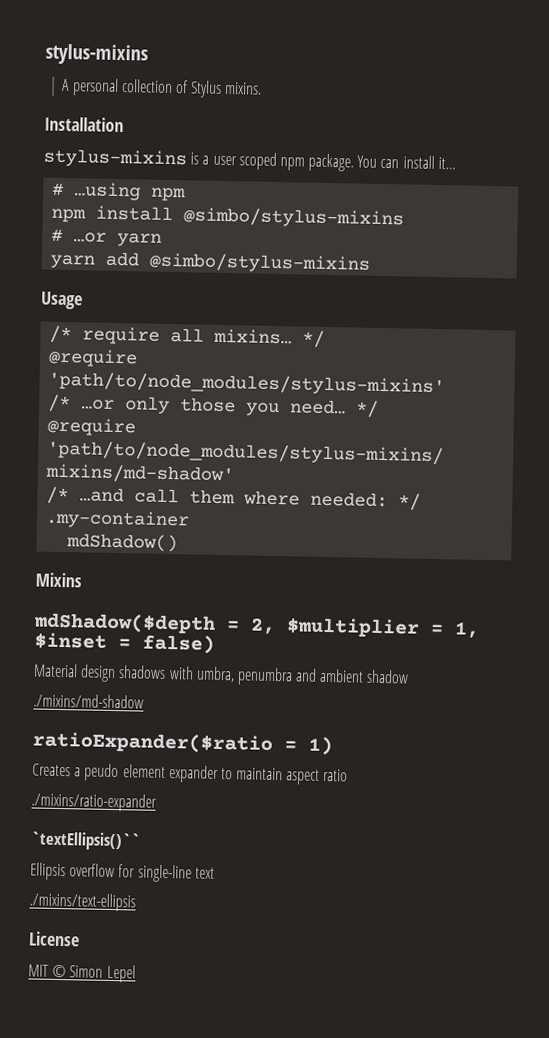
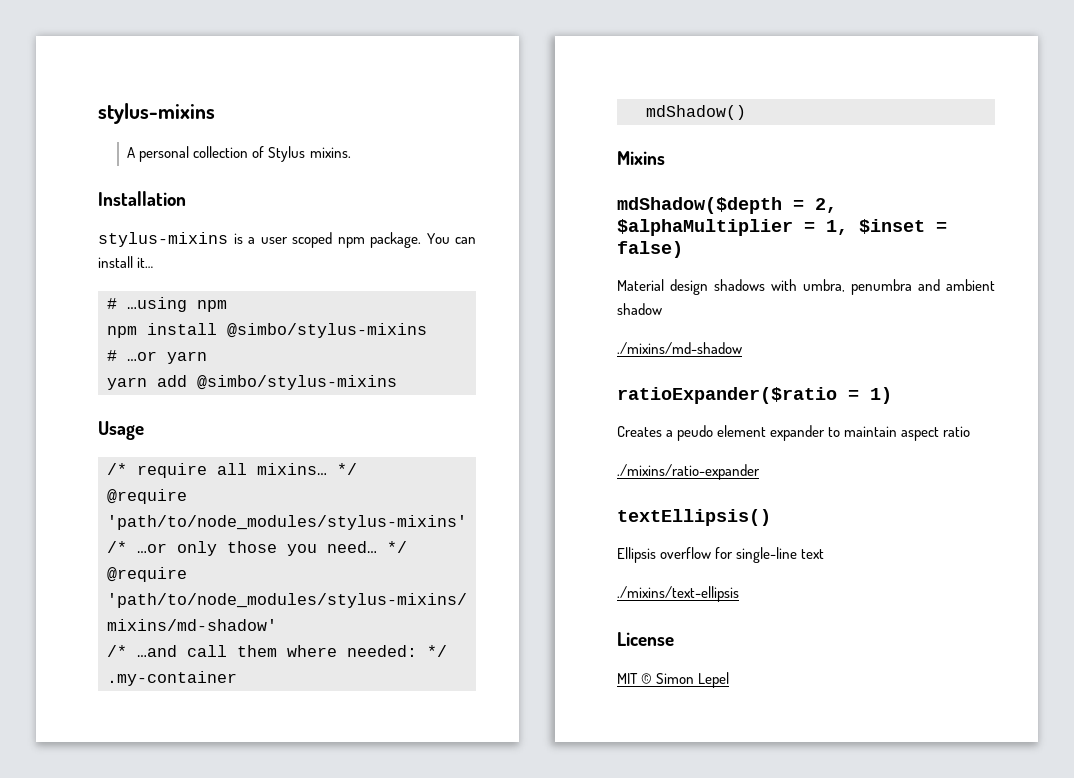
- mdShadow($depth = 2, $multiplier = 1, $inset = false)
+ mdShadow($depth = 2, $alphaMultiplier = 1, $inset = false)
- `textEllipsis()``
+ textEllipsis()

